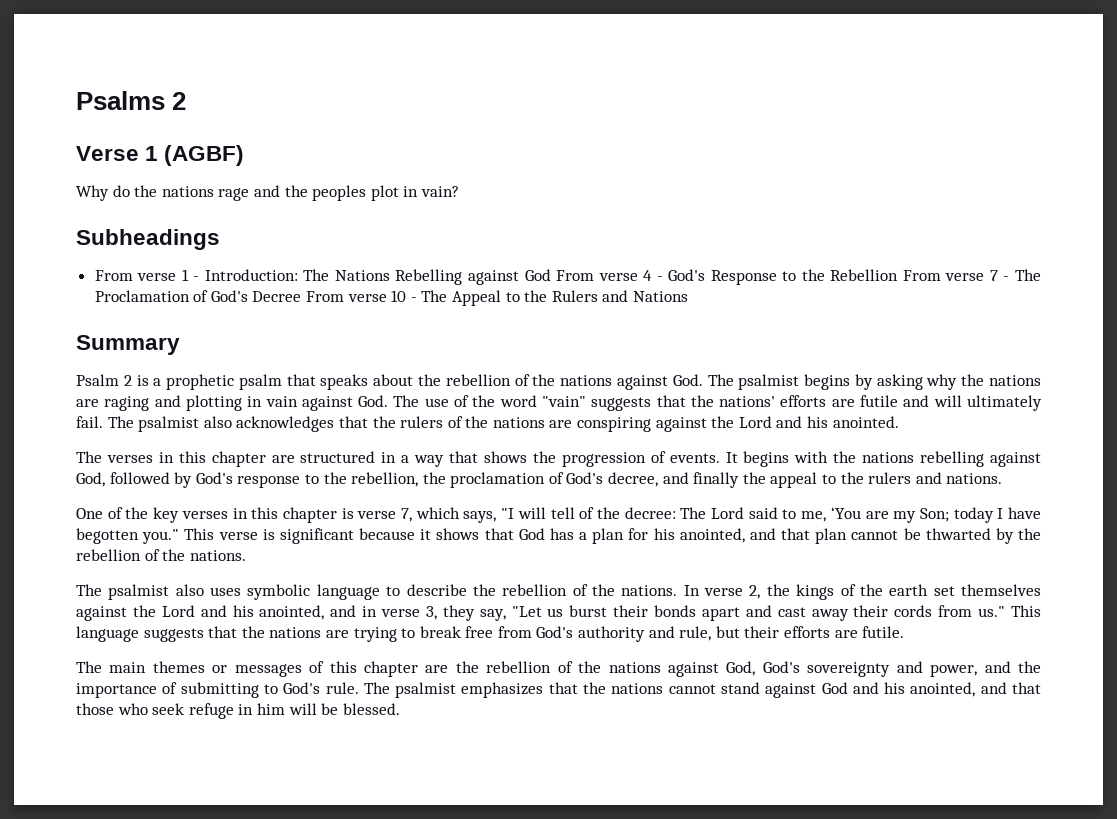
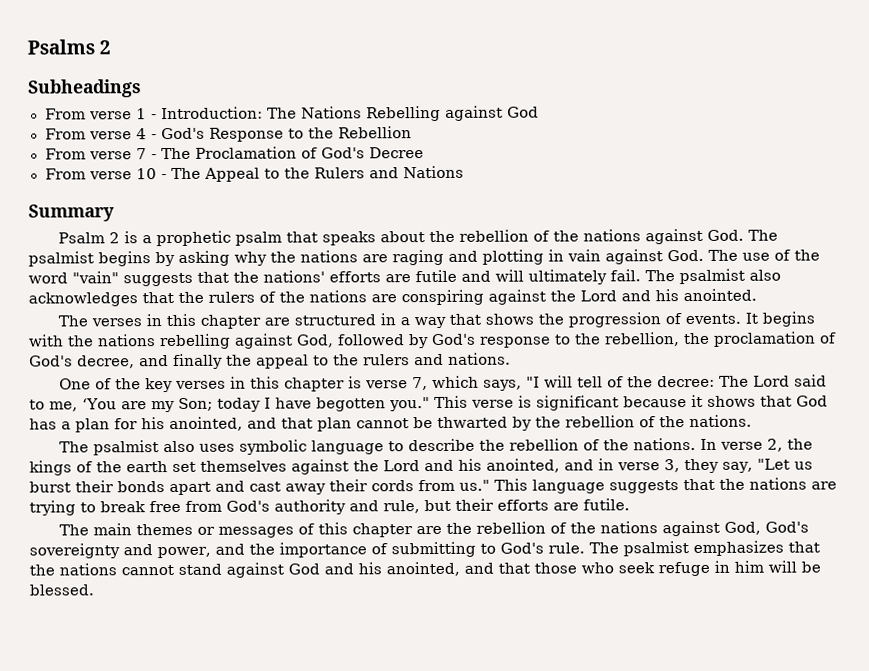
- Verse 1 (AGBF)
- Why do the nations rage and the peoples plot in vain?
- From verse 1 - Introduction: The Nations Rebelling against God From verse 4 - God's Response to the Rebellion From verse 7 - The Proclamation of God's Decree From verse 10 - The Appeal to the Rulers and Nations
+ From verse 1 - Introduction: The Nations Rebelling against God
+ From verse 4 - God's Response to the Rebellion
+ From verse 7 - The Proclamation of God's Decree
+ From verse 10 - The Appeal to the Rulers and Nations

